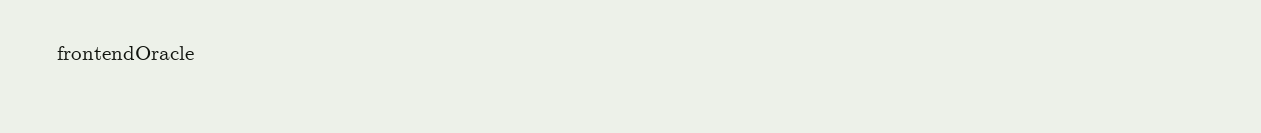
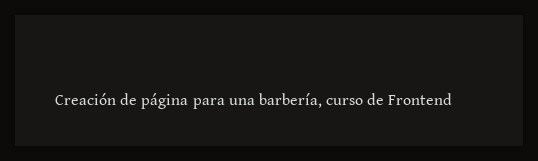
- frontendOracle
+ Creación de página para una barbería, curso de Frontend

